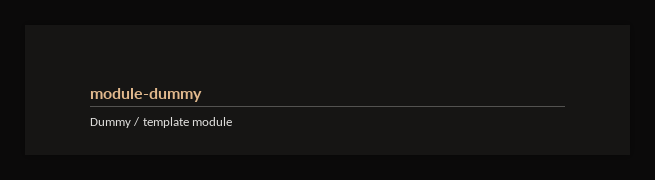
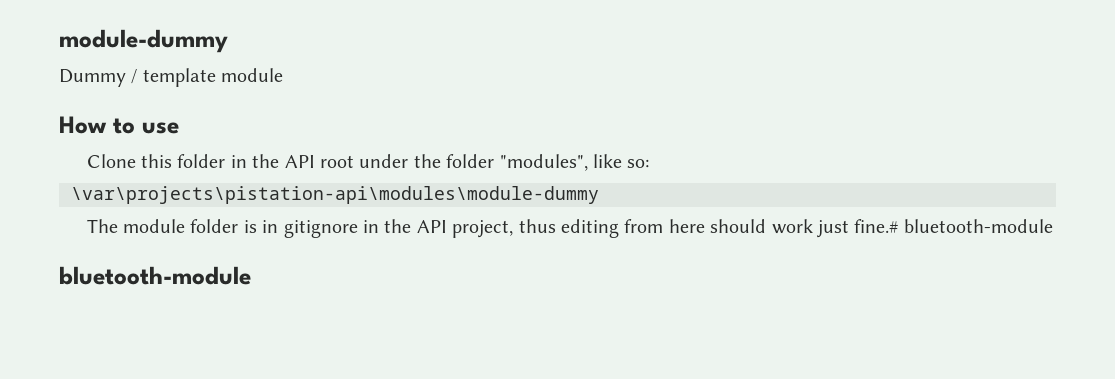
+ How to use
+ Clone this folder in the API root under the folder "modules", like so:
+ \var\projects\pistation-api\modules\module-dummy
+ The module folder is in gitignore in the API project, thus editing from here should work just fine.# bluetooth-module
+ bluetooth-module

